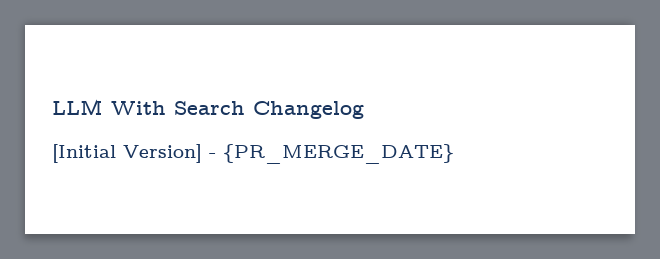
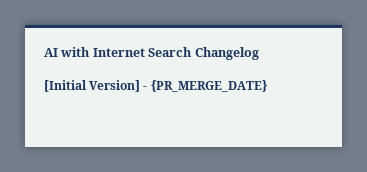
- LLM With Search Changelog
+ AI with Internet Search Changelog

